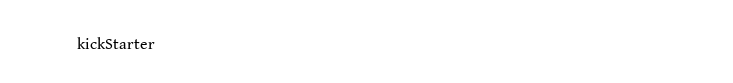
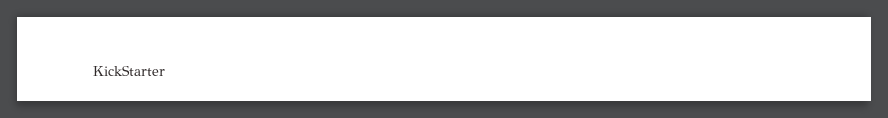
- kickStarter
+ KickStarter

